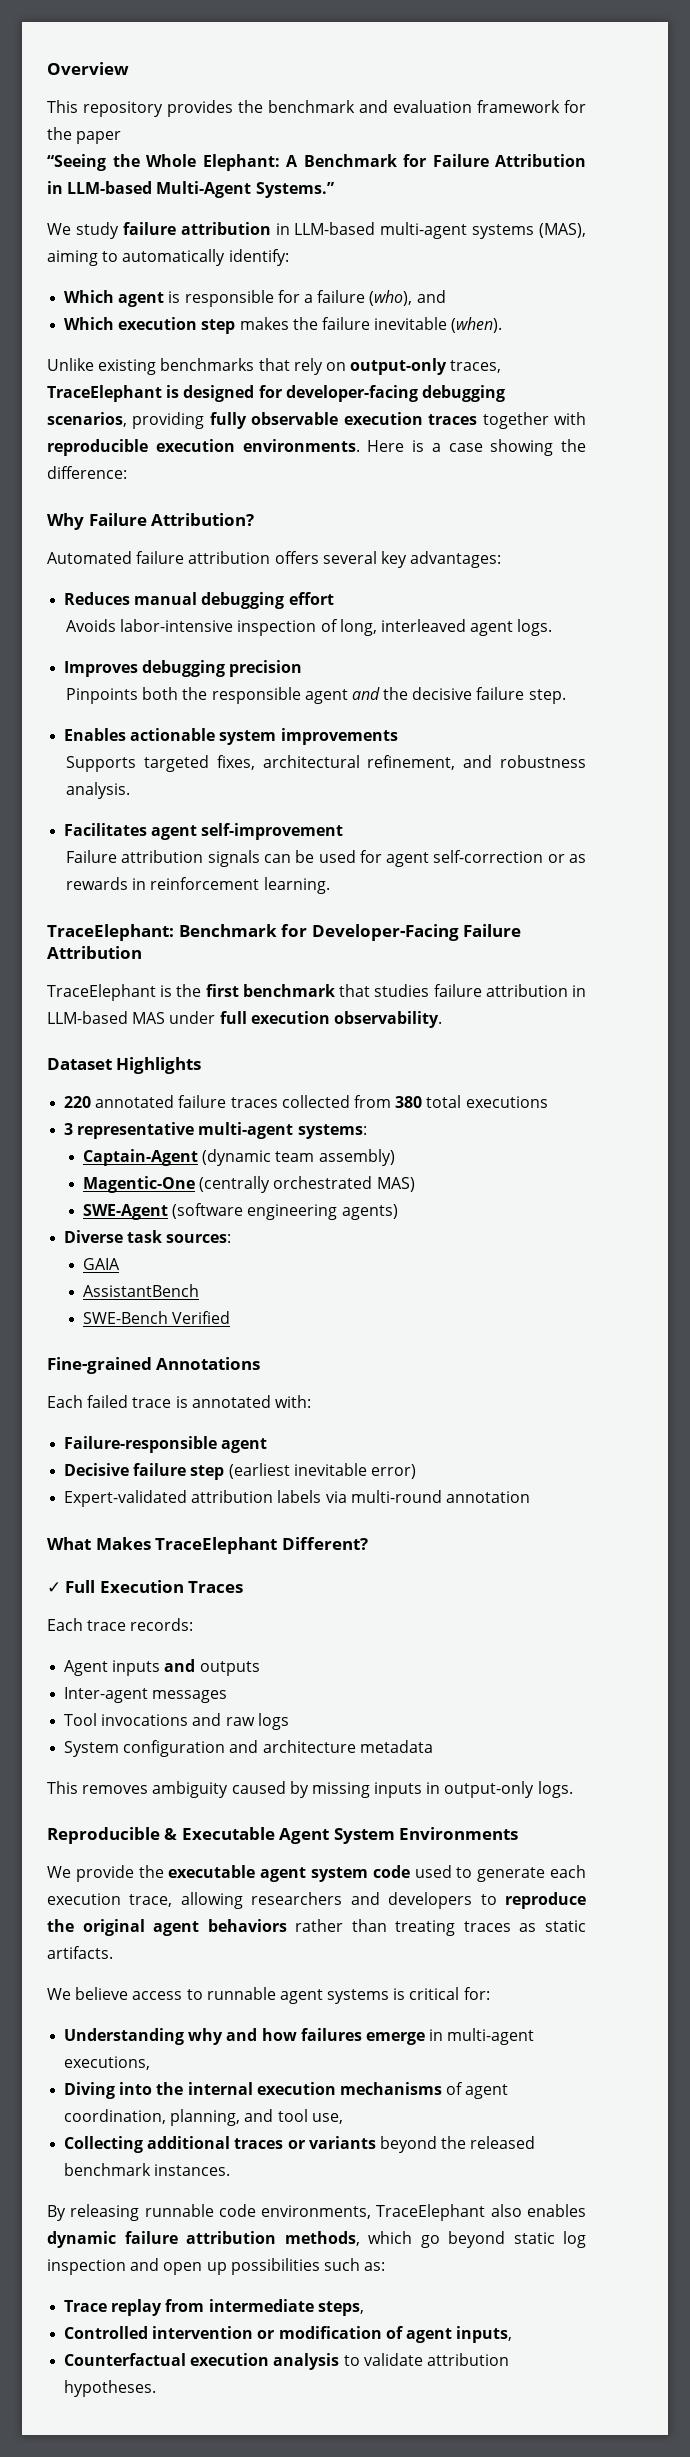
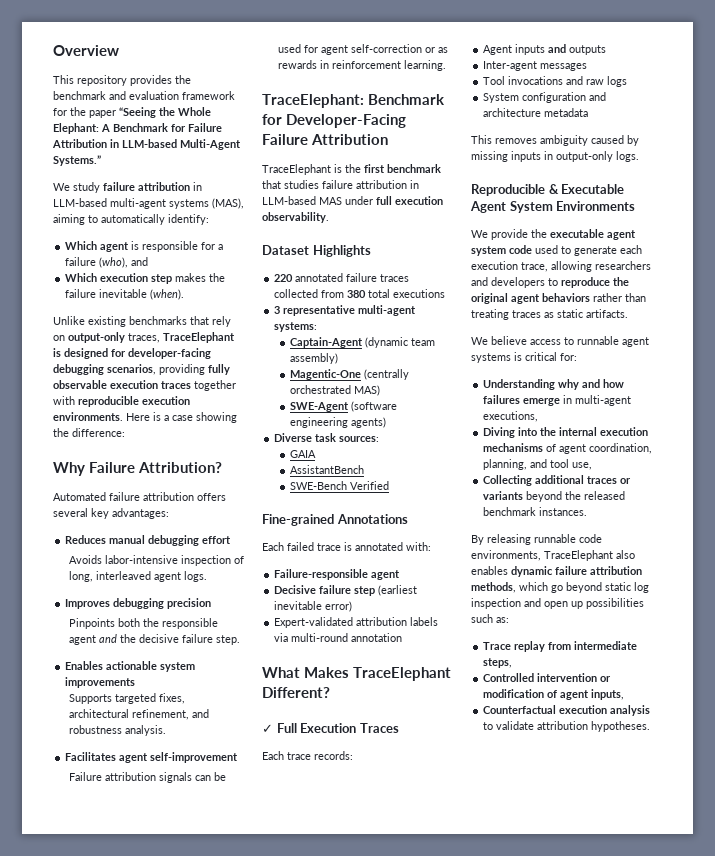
- This repository provides the benchmark and evaluation framework for the paper
- “Seeing the Whole Elephant: A Benchmark for Failure Attribution in LLM-based Multi-Agent Systems.”
+ This repository provides the benchmark and evaluation framework for the paper “Seeing the Whole Elephant: A Benchmark for Failure Attribution in LLM-based Multi-Agent Systems.”

